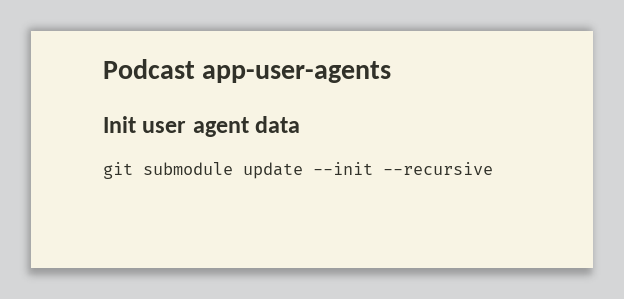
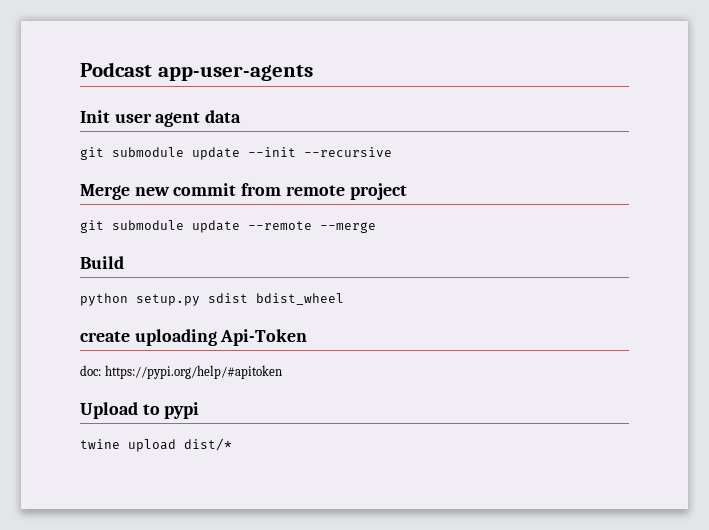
+ Merge new commit from remote project
+ git submodule update --remote --merge
+ Build
+ python setup.py sdist bdist_wheel
+ create uploading Api-Token
+ doc: https://pypi.org/help/#apitoken
+ Upload to pypi
+ twine upload dist/*

